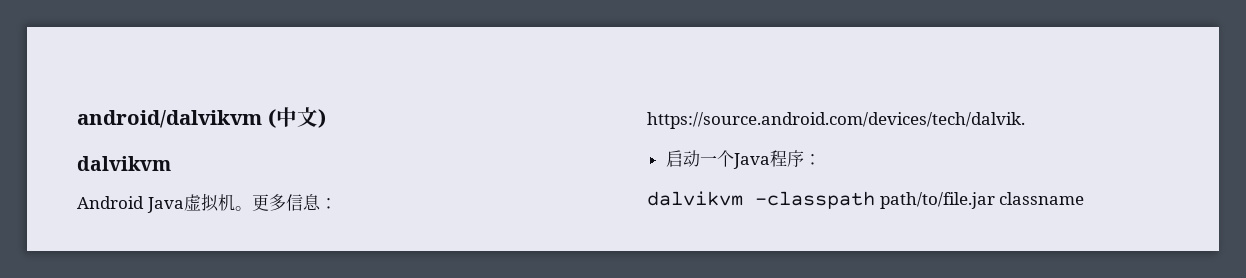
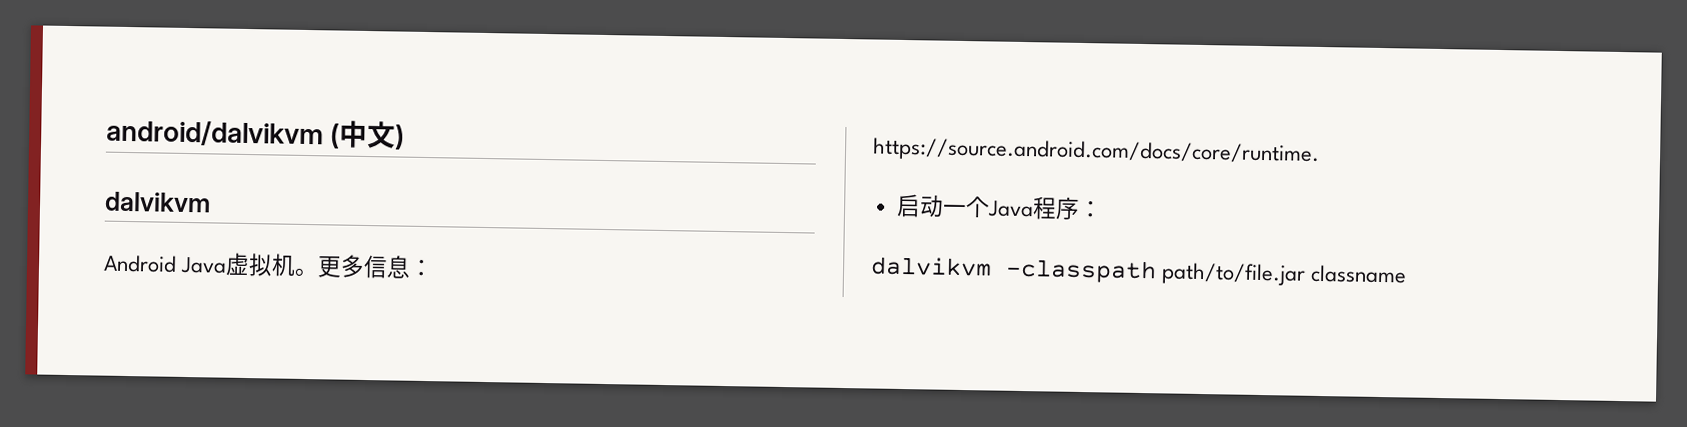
- 更多信息：https://source.android.com/devices/tech/dalvik.
+ 更多信息：https://source.android.com/docs/core/runtime.

